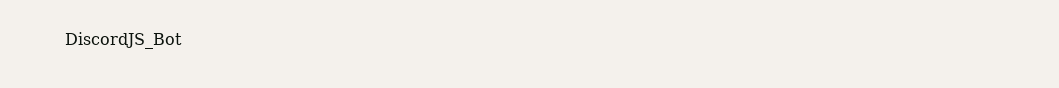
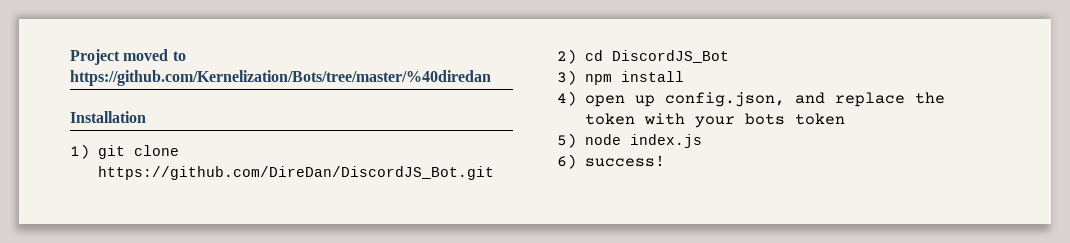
- DiscordJS_Bot
+ Project moved to https://github.com/Kernelization/Bots/tree/master/%40diredan
+ Installation
+ 1) git clone https://github.com/DireDan/DiscordJS_Bot.git
+ 2) cd DiscordJS_Bot
+ 3) npm install
+ 4) open up config.json, and replace the token with your bots token
+ 5) node index.js
+ 6) success!

